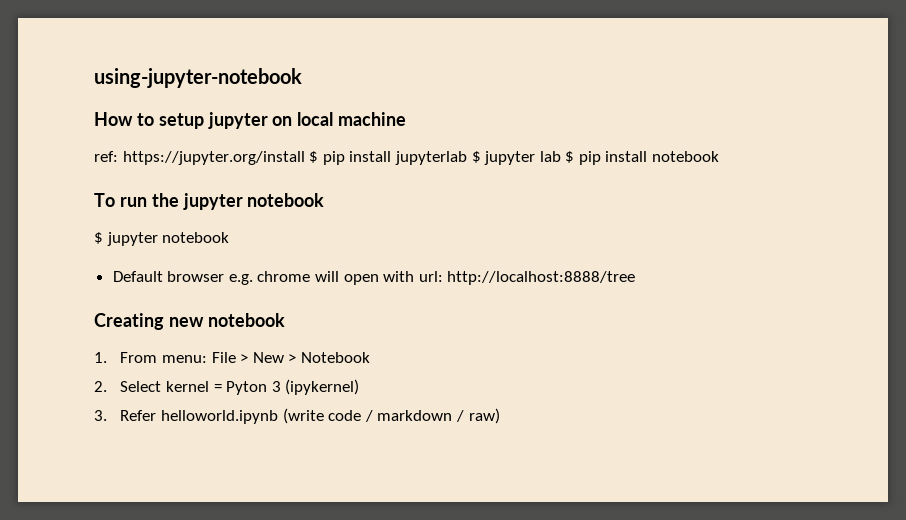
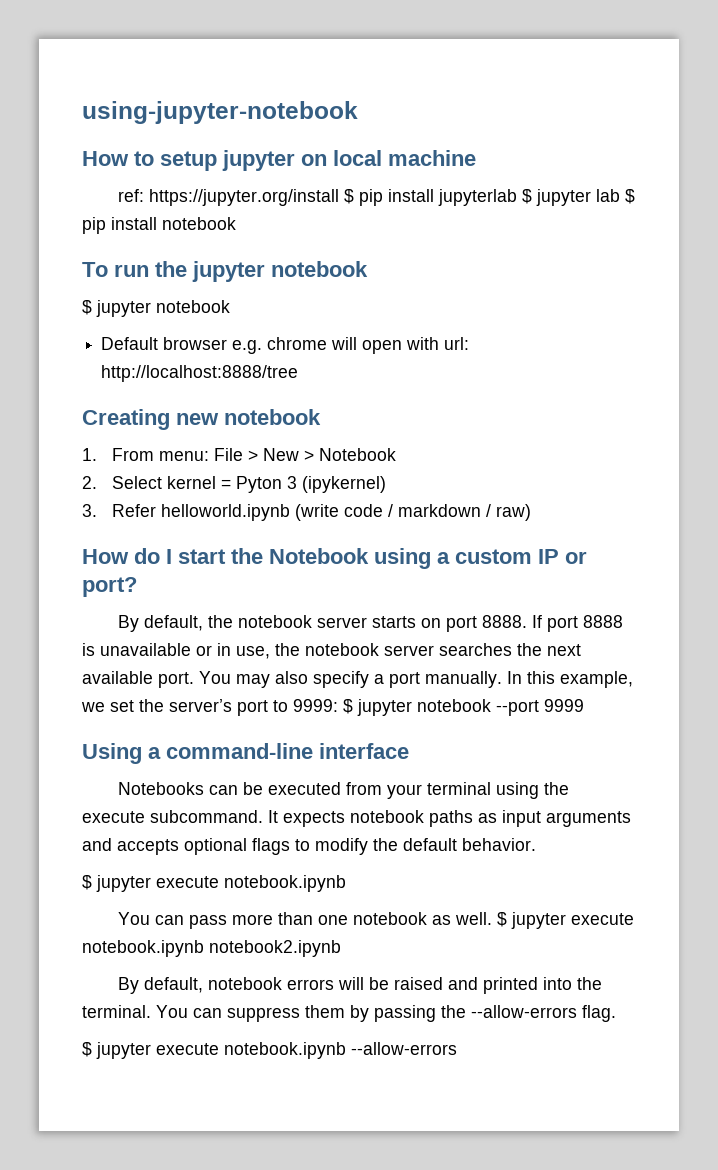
+ How do I start the Notebook using a custom IP or port?
+ By default, the notebook server starts on port 8888. If port 8888 is unavailable or in use, the notebook server searches the next available port. You may also specify a port manually. In this example, we set the server’s port to 9999: $ jupyter notebook --port 9999
+ Using a command-line interface
+ Notebooks can be executed from your terminal using the execute subcommand. It expects notebook paths as input arguments and accepts optional flags to modify the default behavior.
+ $ jupyter execute notebook.ipynb
+ You can pass more than one notebook as well. $ jupyter execute notebook.ipynb notebook2.ipynb
+ By default, notebook errors will be raised and printed into the terminal. You can suppress them by passing the --allow-errors flag.
+ $ jupyter execute notebook.ipynb --allow-errors

